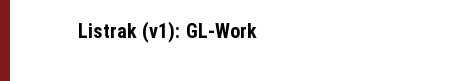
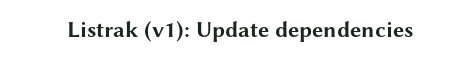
- Listrak (v1): GL-Work
+ Listrak (v1): Update dependencies

